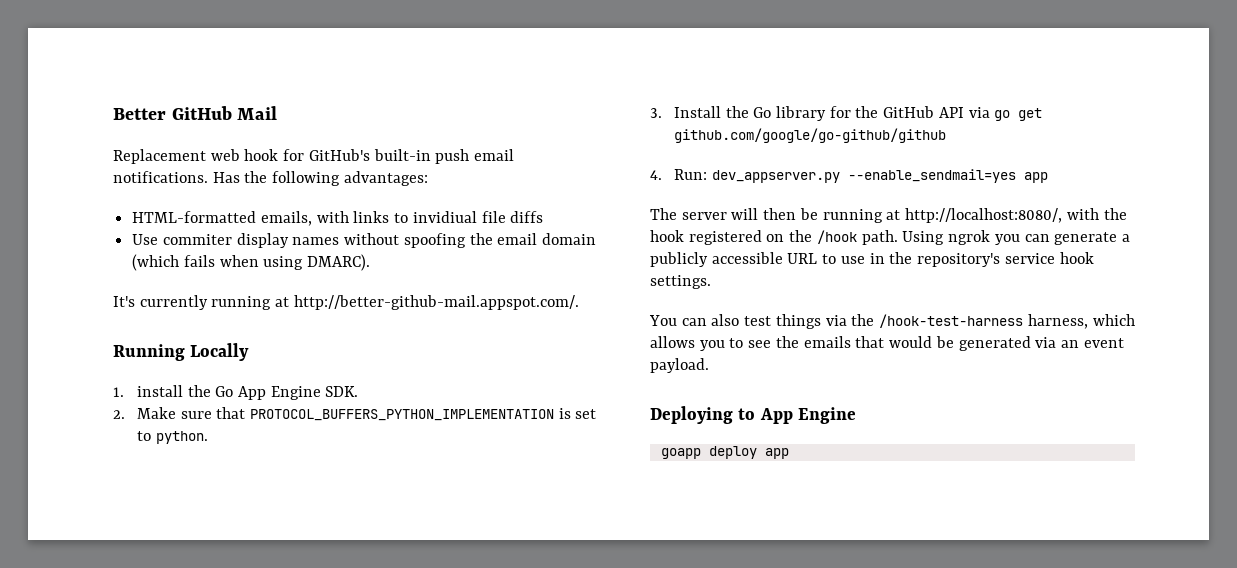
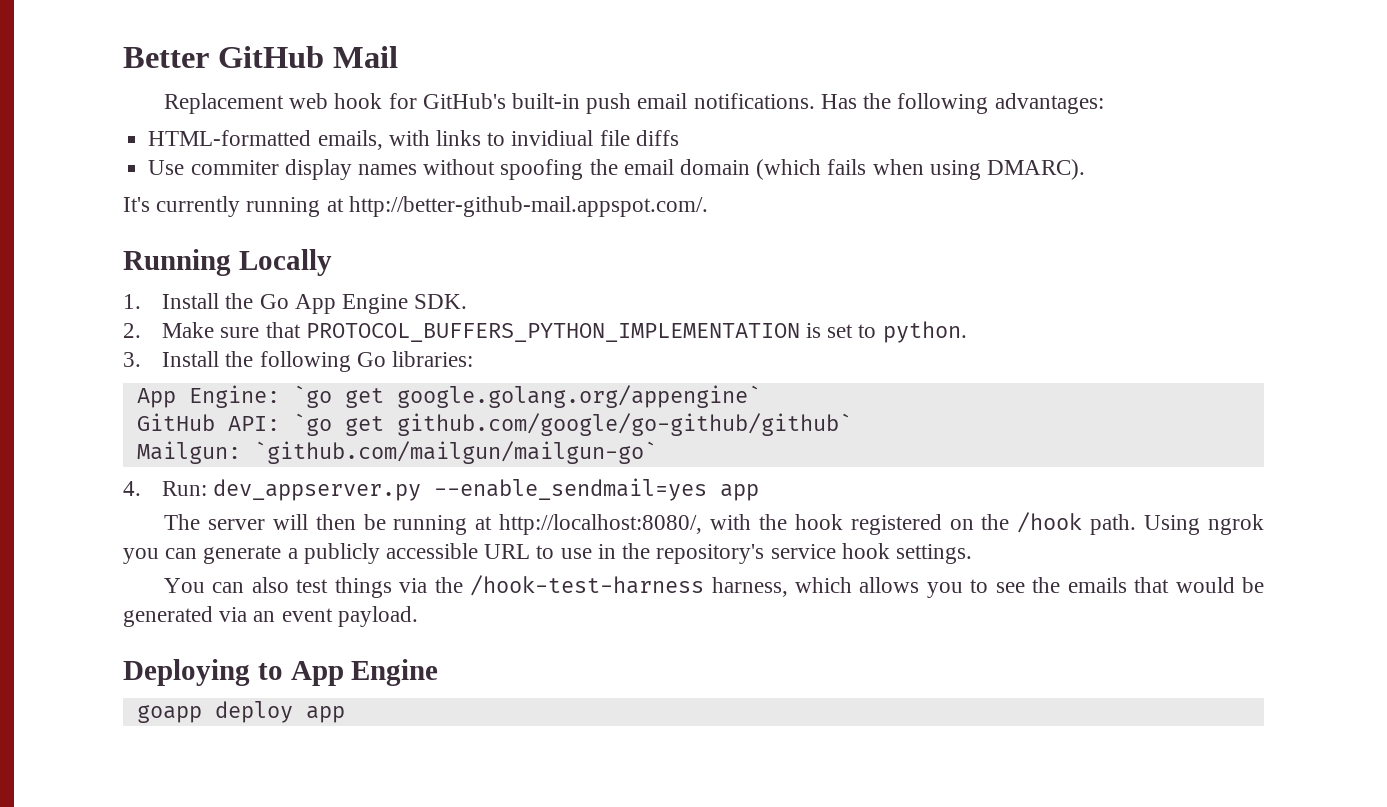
- 1. install the Go App Engine SDK.
+ 1. Install the Go App Engine SDK.
- 3. Install the Go library for the GitHub API via go get github.com/google/go-github/github
+ 3. Install the following Go libraries:
+ App Engine: `go get google.golang.org/appengine`
+ GitHub API: `go get github.com/google/go-github/github`
+ Mailgun: `github.com/mailgun/mailgun-go`

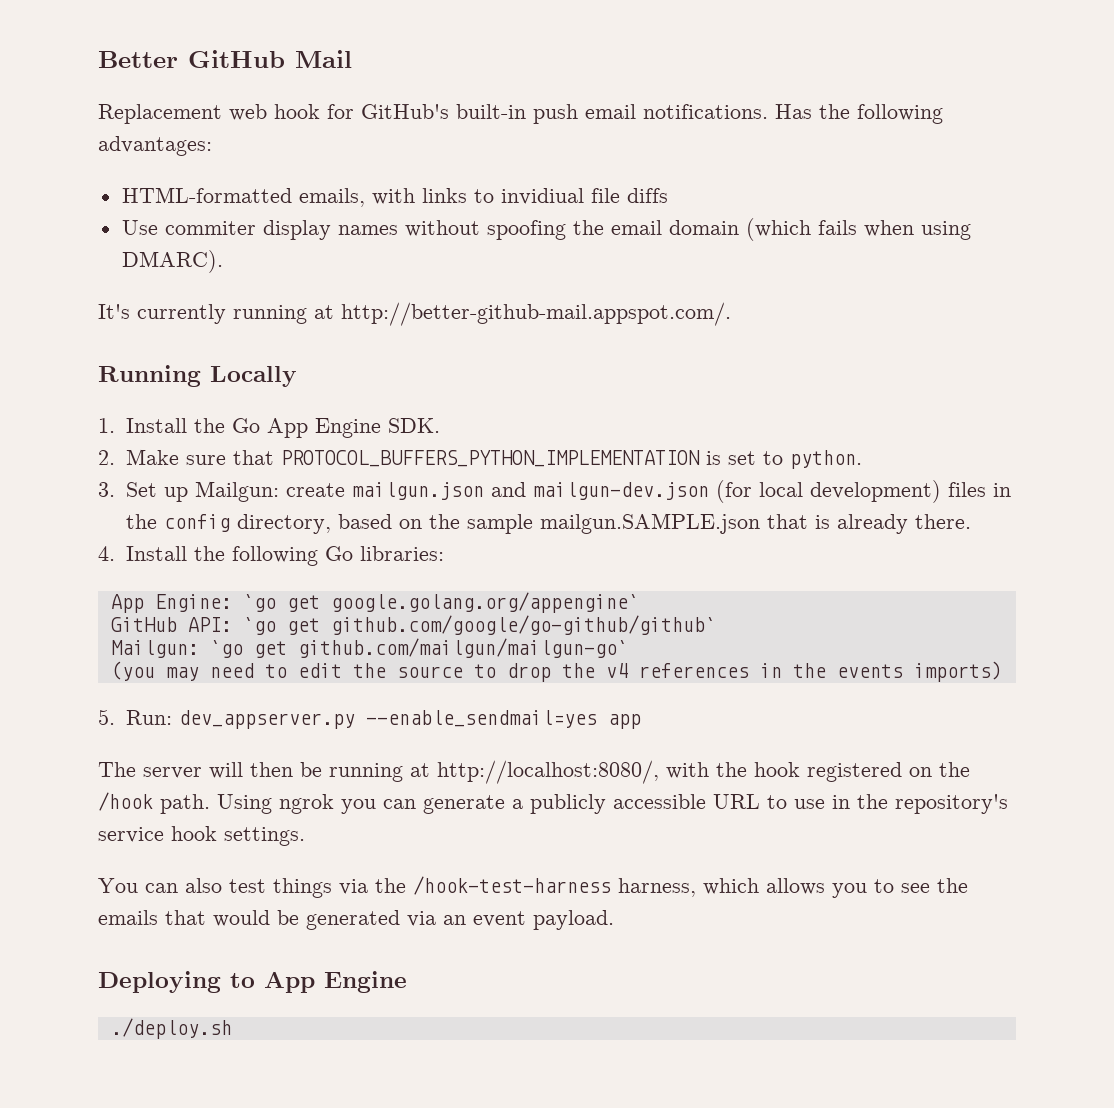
- 3. Install the following Go libraries:
+ 3. Set up Mailgun: create mailgun.json and mailgun-dev.json (for local development) files in the config directory, based on the sample mailgun.SAMPLE.json that is already there.
+ 4. Install the following Go libraries:
- Mailgun: `github.com/mailgun/mailgun-go`
- 4. Run: dev_appserver.py --enable_sendmail=yes app
+ Mailgun: `go get github.com/mailgun/mailgun-go`
+ (you may need to edit the source to drop the v4 references in the events imports)
+ 5. Run: dev_appserver.py --enable_sendmail=yes app
- goapp deploy app
+ ./deploy.sh

